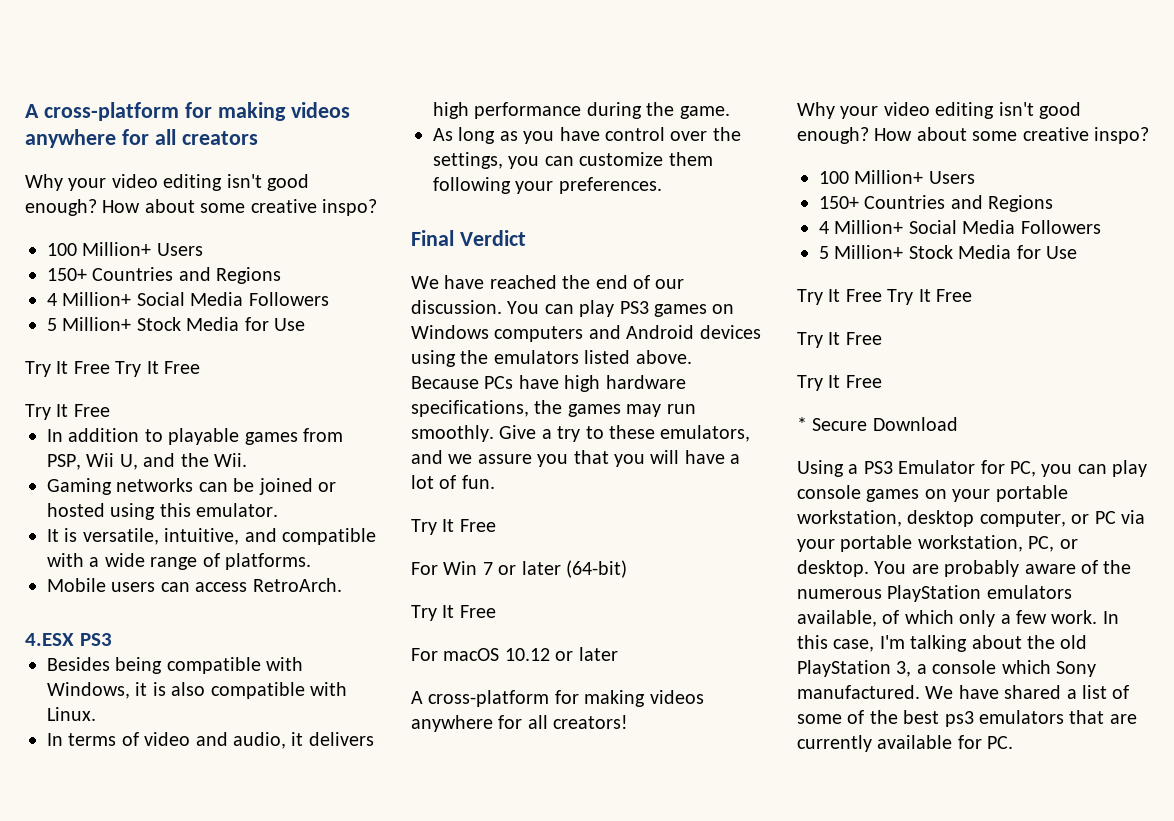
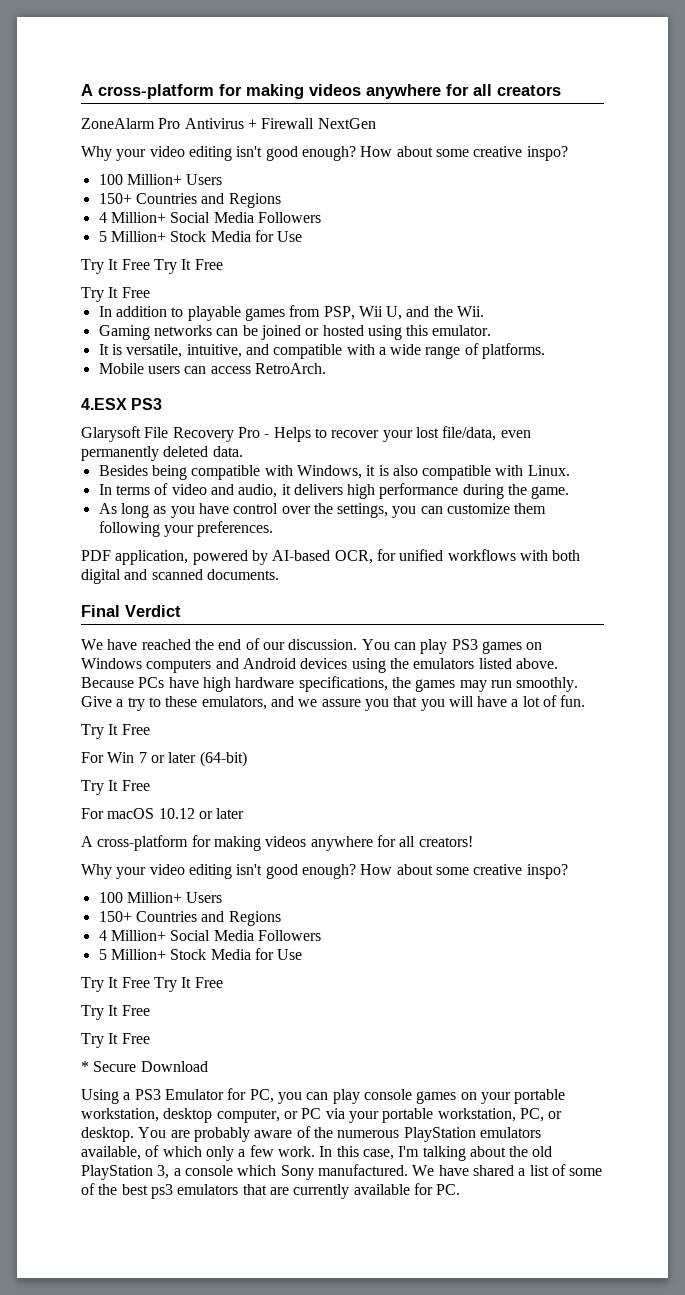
+ ZoneAlarm Pro Antivirus + Firewall NextGen
+ Glarysoft File Recovery Pro - Helps to recover your lost file/data, even permanently deleted data.
+ PDF application, powered by AI-based OCR, for unified workflows with both digital and scanned documents.

